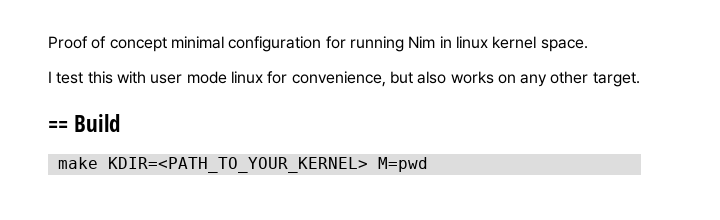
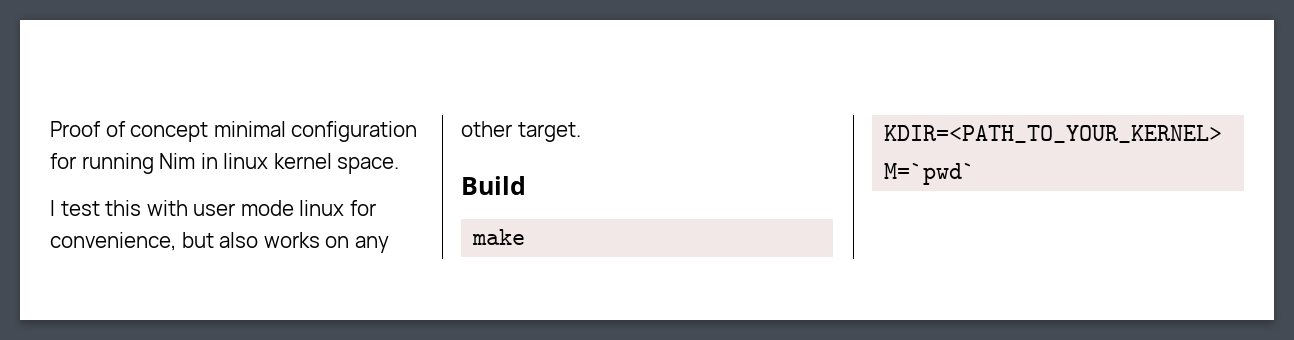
- == Build
+ Build
- make KDIR=<PATH_TO_YOUR_KERNEL> M=pwd
+ make KDIR=<PATH_TO_YOUR_KERNEL> M=`pwd`

